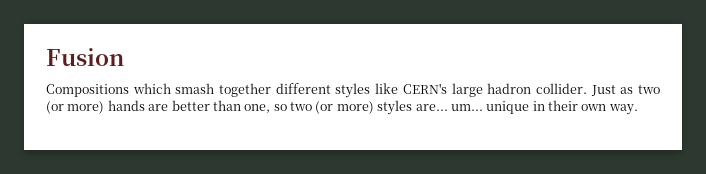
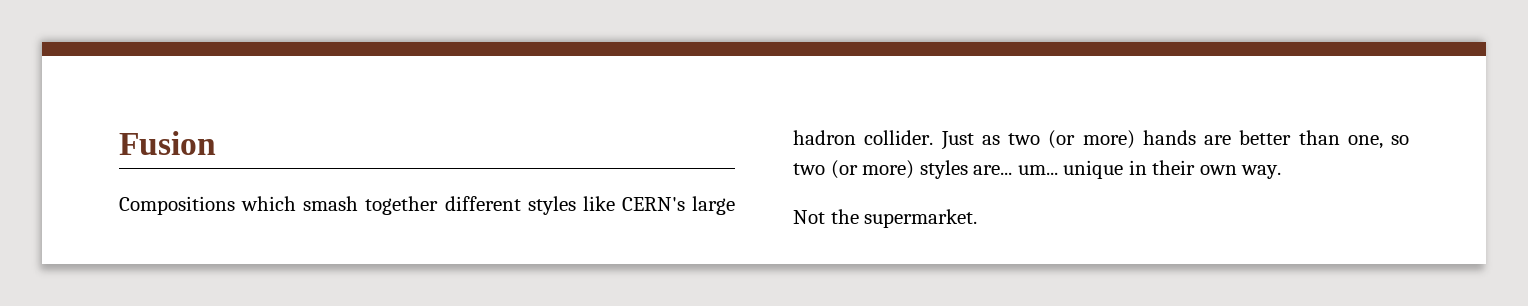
+ Not the supermarket.

